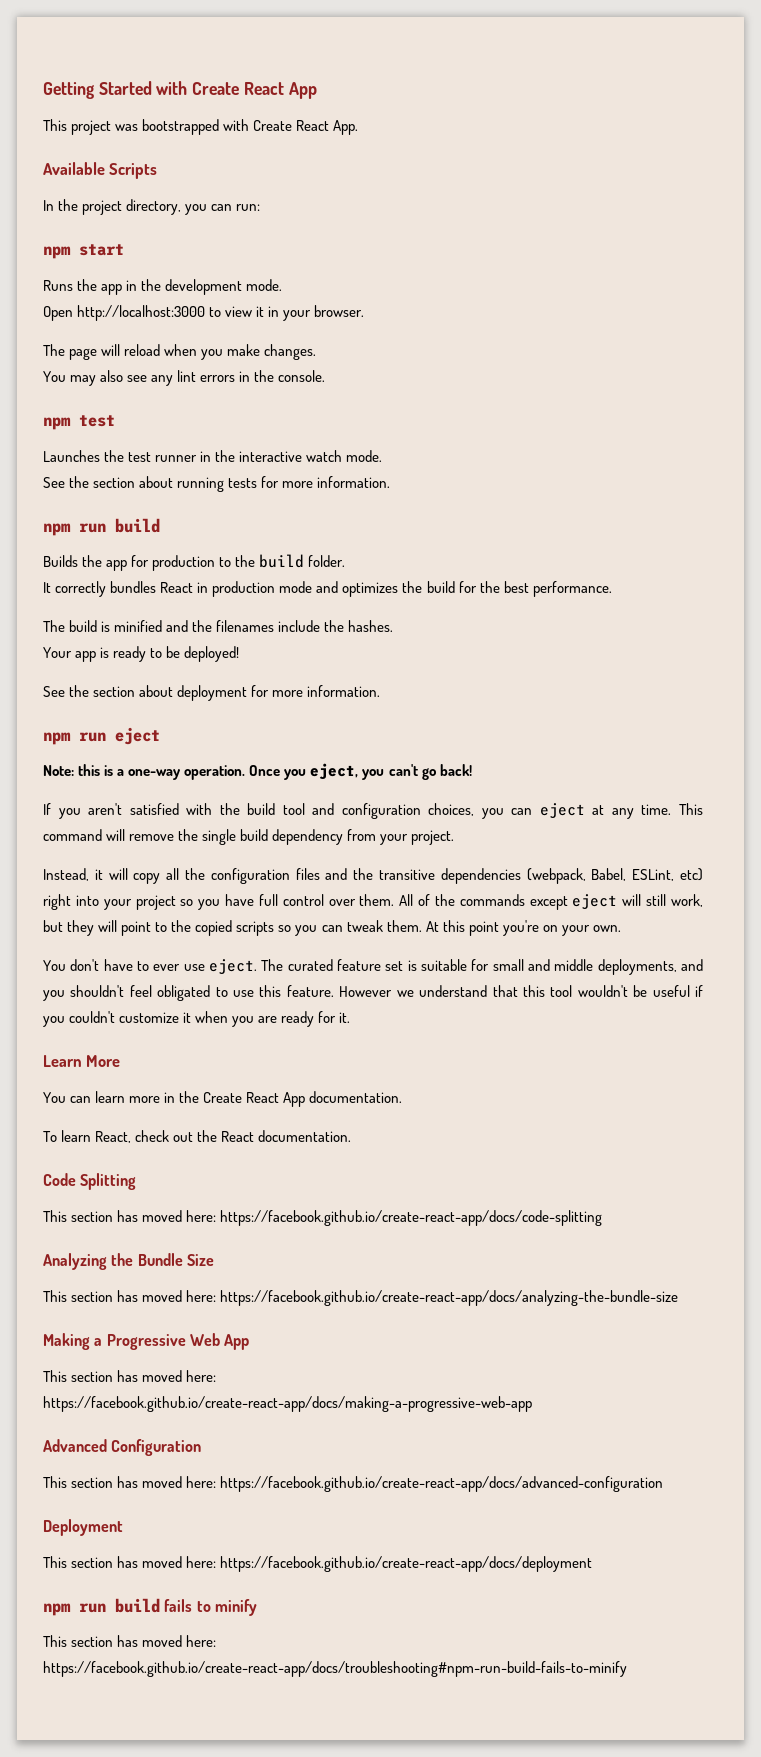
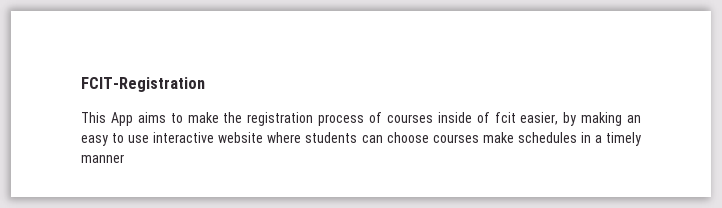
- Getting Started with Create React App
- This project was bootstrapped with Create React App.
- Available Scripts
- In the project directory, you can run:
- npm start
- Runs the app in the development mode.
- Open http://localhost:3000 to view it in your browser.
- The page will reload when you make changes.
- You may also see any lint errors in the console.
- npm test
- Launches the test runner in the interactive watch mode.
- See the section about running tests for more information.
- npm run build
- Builds the app for production to the build folder.
- It correctly bundles React in production mode and optimizes the build for the best performance.
- The build is minified and the filenames include the hashes.
- Your app is ready to be deployed!
- See the section about deployment for more information.
- npm run eject
- Note: this is a one-way operation. Once you eject, you can't go back!
- If you aren't satisfied with the build tool and configuration choices, you can eject at any time. This command will remove the single build dependency from your project.
- Instead, it will copy all the configuration files and the transitive dependencies (webpack, Babel, ESLint, etc) right into your project so you have full control over them. All of the commands except eject will still work, but they will point to the copied scripts so you can tweak them. At this point you're on your own.
- You don't have to ever use eject. The curated feature set is suitable for small and middle deployments, and you shouldn't feel obligated to use this feature. However we understand that this tool wouldn't be useful if you couldn't customize it when you are ready for it.
- Learn More
- You can learn more in the Create React App documentation.
- To learn React, check out the React documentation.
- Code Splitting
- This section has moved here: https://facebook.github.io/create-react-app/docs/code-splitting
- Analyzing the Bundle Size
- This section has moved here: https://facebook.github.io/create-react-app/docs/analyzing-the-bundle-size
- Making a Progressive Web App
- This section has moved here: https://facebook.github.io/create-react-app/docs/making-a-progressive-web-app
- Advanced Configuration
- This section has moved here: https://facebook.github.io/create-react-app/docs/advanced-configuration
- Deployment
- This section has moved here: https://facebook.github.io/create-react-app/docs/deployment
- npm run build fails to minify
- This section has moved here: https://facebook.github.io/create-react-app/docs/troubleshooting#npm-run-build-fails-to-minify
+ FCIT-Registration
+ This App aims to make the registration process of courses inside of fcit easier, by making an easy to use interactive website where students can choose courses make schedules in a timely manner

